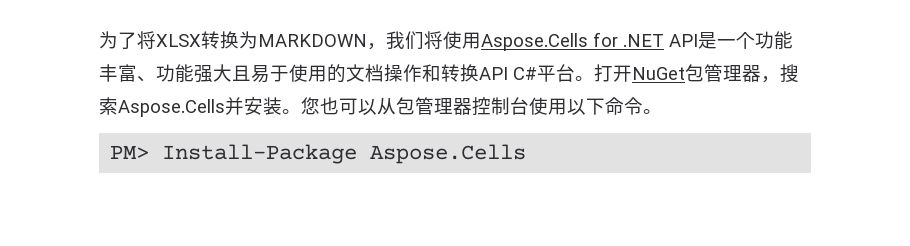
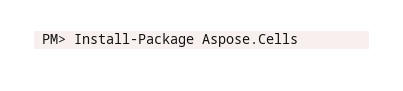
- 为了将XLSX转换为MARKDOWN，我们将使用Aspose.Cells for .NET API是一个功能丰富、功能强大且易于使用的文档操作和转换API C#平台。打开NuGet包管理器，搜索Aspose.Cells并安装。您也可以从包管理器控制台使用以下命令。

